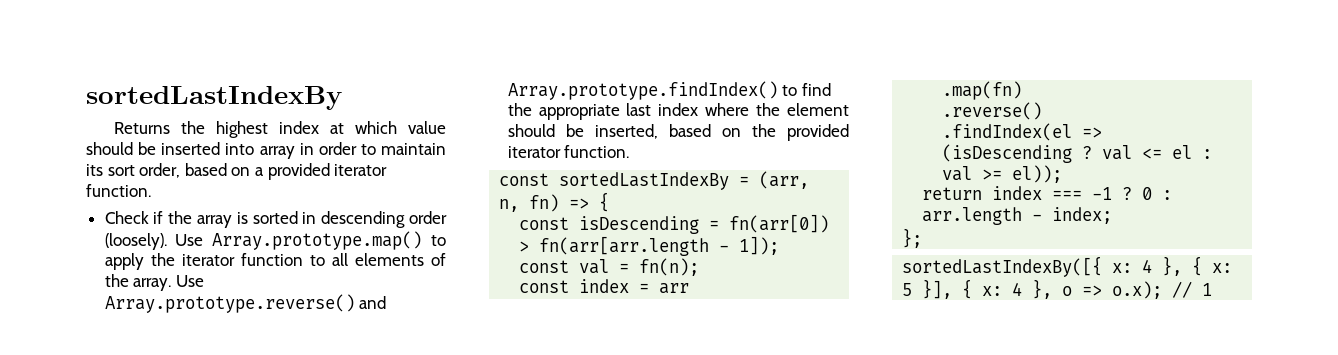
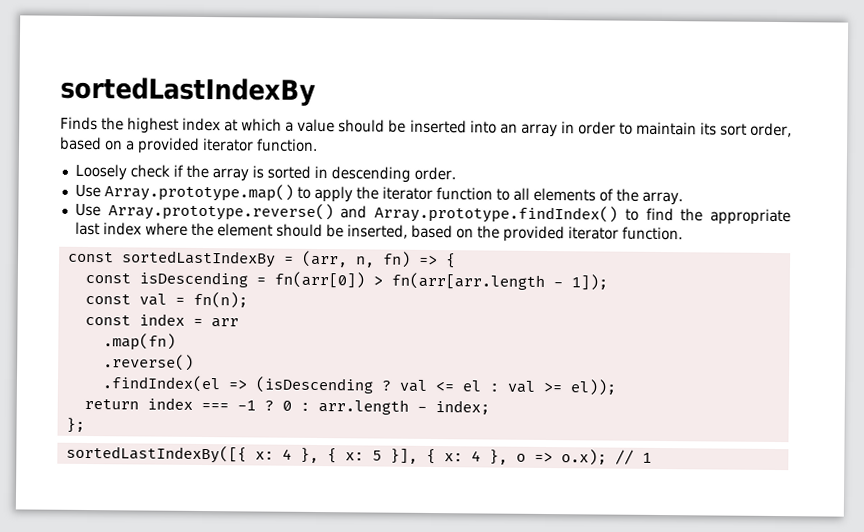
- Returns the highest index at which value should be inserted into array in order to maintain its sort order, based on a provided iterator function.
+ Finds the highest index at which a value should be inserted into an array in order to maintain its sort order, based on a provided iterator function.
- Check if the array is sorted in descending order (loosely). Use Array.prototype.map() to apply the iterator function to all elements of the array. Use Array.prototype.reverse() and Array.prototype.findIndex() to find the appropriate last index where the element should be inserted, based on the provided iterator function.
+ Loosely check if the array is sorted in descending order.
+ Use Array.prototype.map() to apply the iterator function to all elements of the array.
+ Use Array.prototype.reverse() and Array.prototype.findIndex() to find the appropriate last index where the element should be inserted, based on the provided iterator function.

